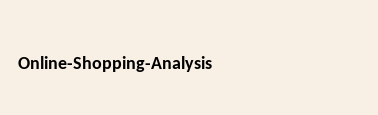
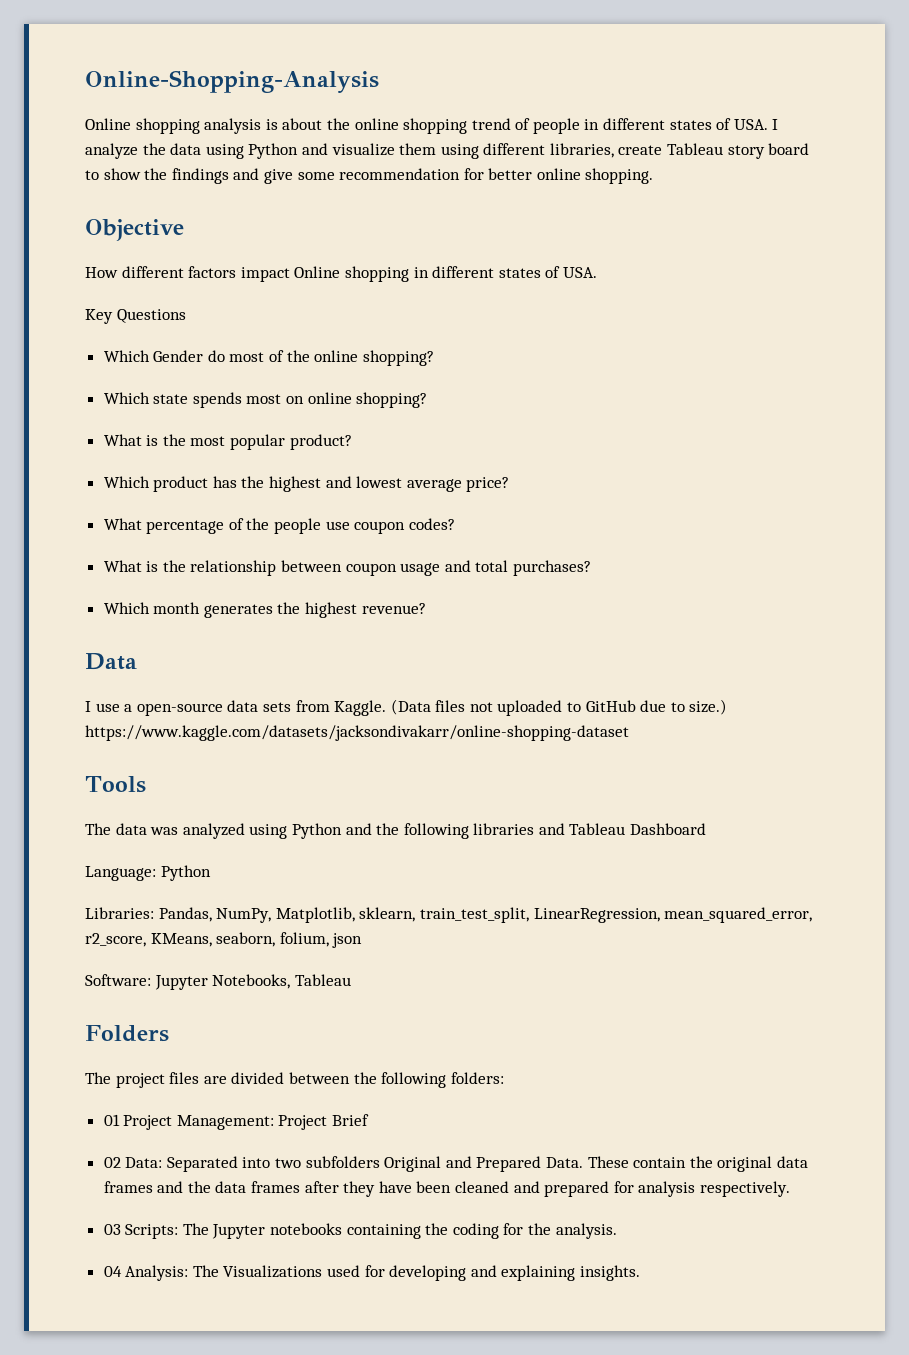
+ Online shopping analysis is about the online shopping trend of people in different states of USA. I analyze the data using Python and visualize them using different libraries, create Tableau story board to show the findings and give some recommendation for better online shopping.
+ Objective
+ How different factors impact Online shopping in different states of USA.
+ Key Questions
+ Which Gender do most of the online shopping?
+ Which state spends most on online shopping?
+ What is the most popular product?
+ Which product has the highest and lowest average price?
+ What percentage of the people use coupon codes?
+ What is the relationship between coupon usage and total purchases?
+ Which month generates the highest revenue?
+ Data
+ I use a open-source data sets from Kaggle. (Data files not uploaded to GitHub due to size.) https://www.kaggle.com/datasets/jacksondivakarr/online-shopping-dataset
+ Tools
+ The data was analyzed using Python and the following libraries and Tableau Dashboard
+ Language: Python
+ Libraries: Pandas, NumPy, Matplotlib, sklearn, train_test_split, LinearRegression, mean_squared_error, r2_score, KMeans, seaborn, folium, json
+ Software: Jupyter Notebooks, Tableau
+ Folders
+ The project files are divided between the following folders:
+ 01 Project Management: Project Brief
+ 02 Data: Separated into two subfolders Original and Prepared Data. These contain the original data frames and the data frames after they have been cleaned and prepared for analysis respectively.
+ 03 Scripts: The Jupyter notebooks containing the coding for the analysis.
+ 04 Analysis: The Visualizations used for developing and explaining insights.

